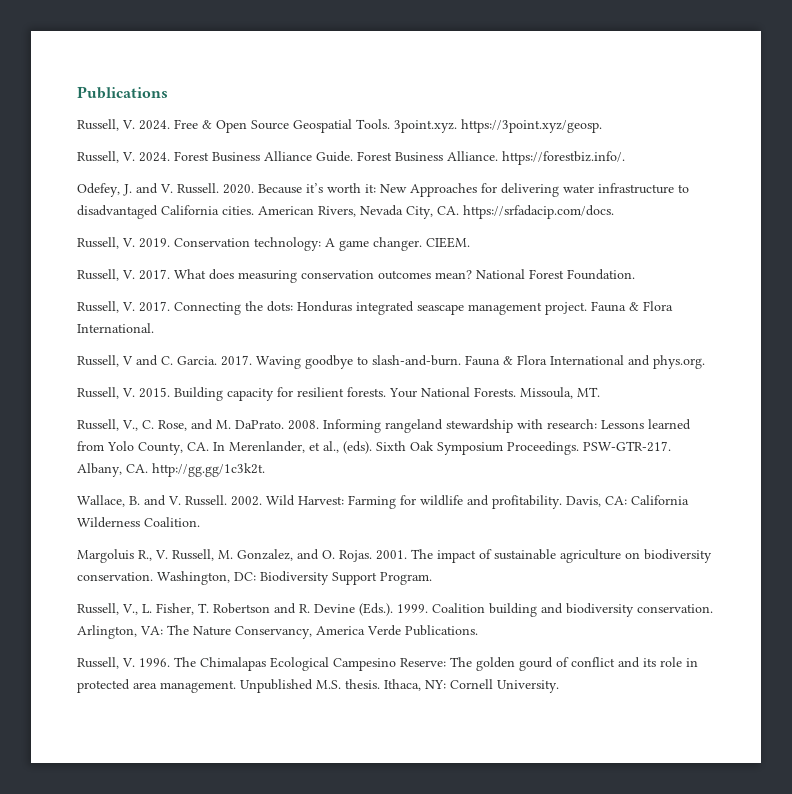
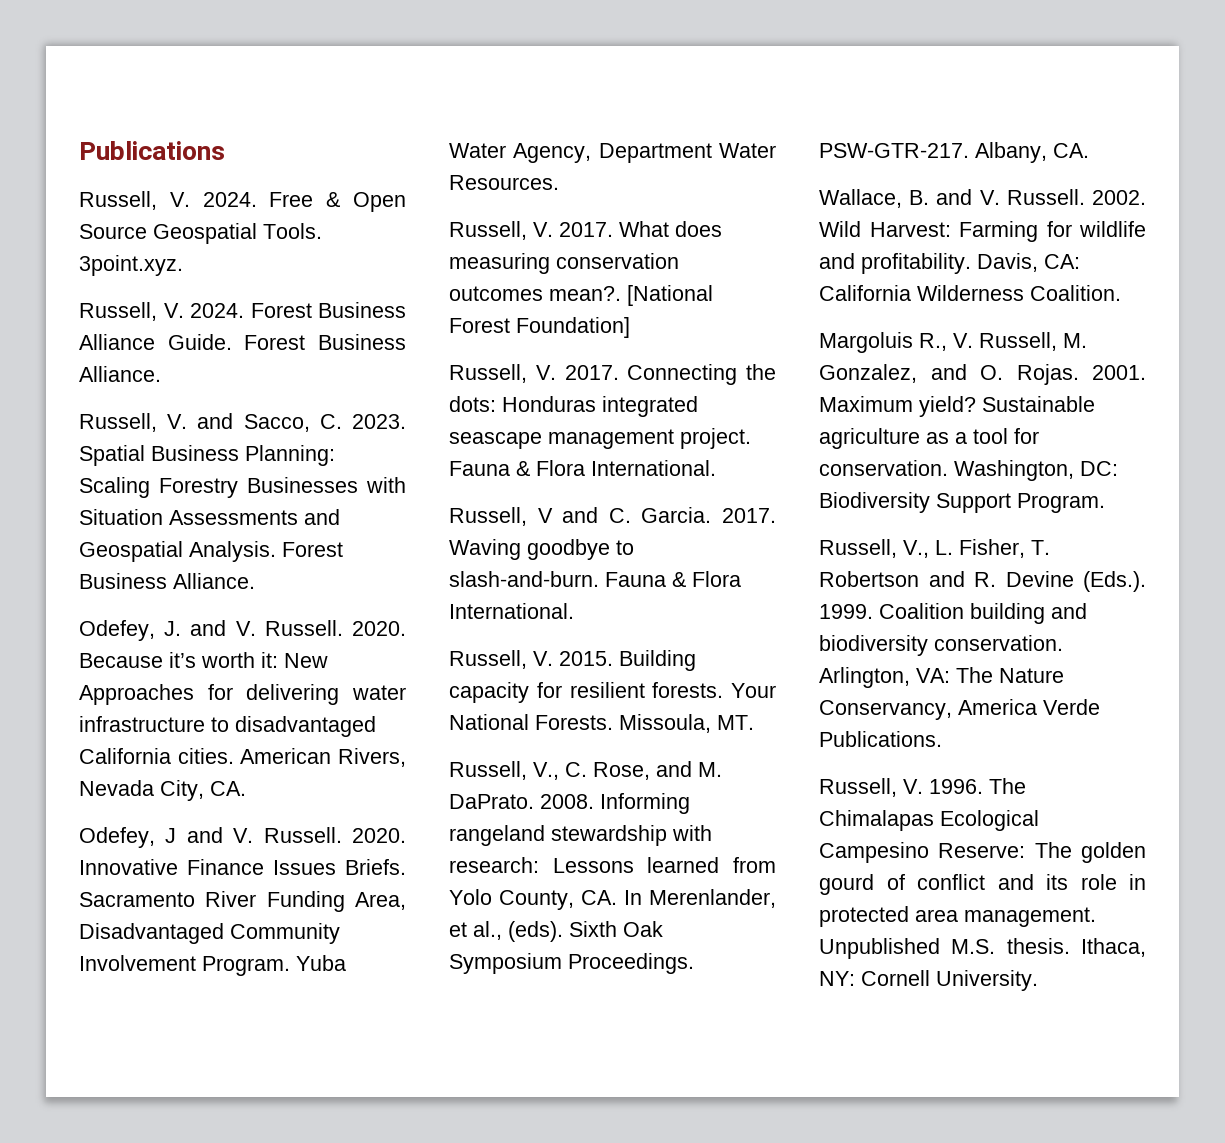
- 3point.xyz. https://3point.xyz/geosp.
+ 3point.xyz.
- Forest Business Alliance Guide. Forest Business Alliance. https://forestbiz.info/.
+ Forest Business Alliance Guide. Forest Business Alliance.
+ Russell, V. and Sacco, C. 2023. Spatial Business Planning: Scaling Forestry Businesses with Situation Assessments and Geospatial Analysis. Forest Business Alliance.
- American Rivers, Nevada City, CA. https://srfadacip.com/docs.
- Russell, V. 2019. Conservation technology: A game changer. CIEEM.
+ American Rivers, Nevada City, CA.
+ Odefey, J and V. Russell. 2020. Innovative Finance Issues Briefs. Sacramento River Funding Area, Disadvantaged Community Involvement Program. Yuba Water Agency, Department Water Resources.
- What does measuring conservation outcomes mean? National Forest Foundation.
+ What does measuring conservation outcomes mean?. [National Forest Foundation]
- Waving goodbye to slash-and-burn. Fauna & Flora International and phys.org.
+ Waving goodbye to slash-and-burn. Fauna & Flora International.
- Albany, CA. http://gg.gg/1c3k2t.
+ Albany, CA.
- The impact of sustainable agriculture on biodiversity conservation.
+ Maximum yield? Sustainable agriculture as a tool for conservation.

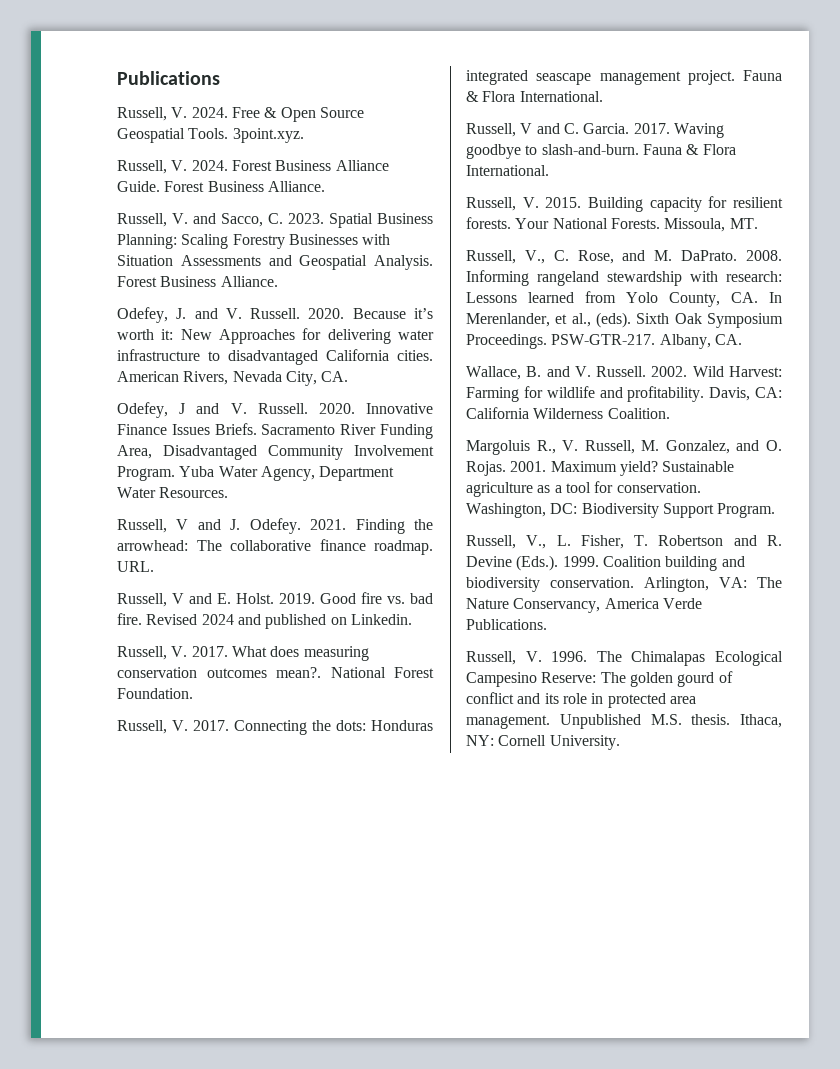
+ Russell, V and J. Odefey. 2021. Finding the arrowhead: The collaborative finance roadmap. URL.
+ Russell, V and E. Holst. 2019. Good fire vs. bad fire. Revised 2024 and published on Linkedin.
- [National Forest Foundation]
+ National Forest Foundation.

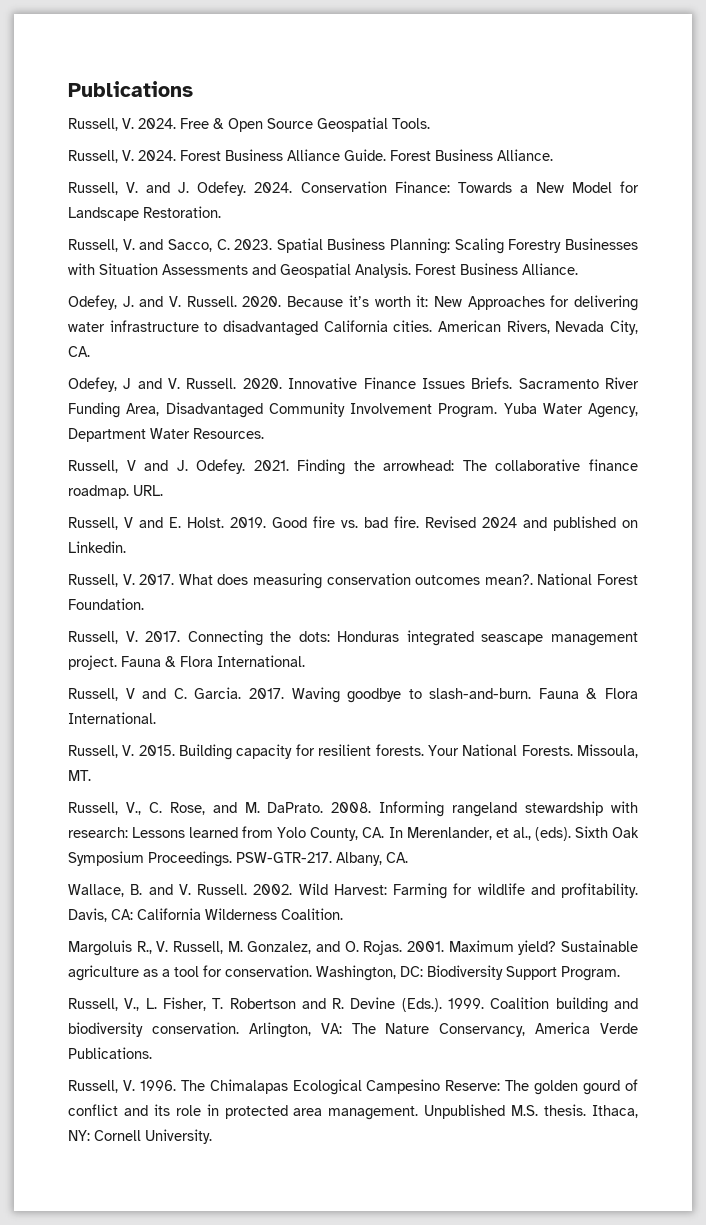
- 3point.xyz.
+ Russell, V. and J. Odefey. 2024. Conservation Finance: Towards a New Model for Landscape Restoration.

